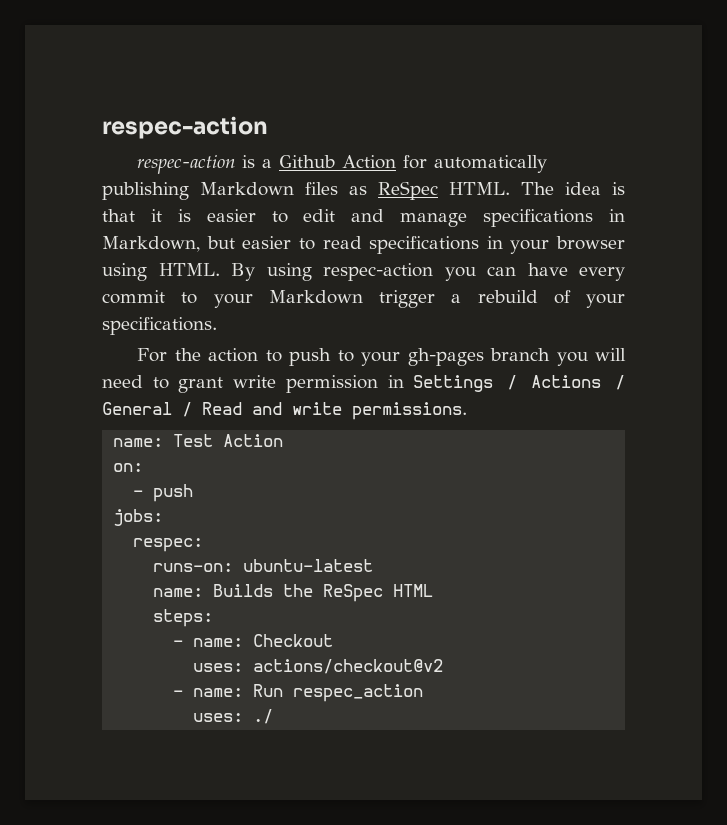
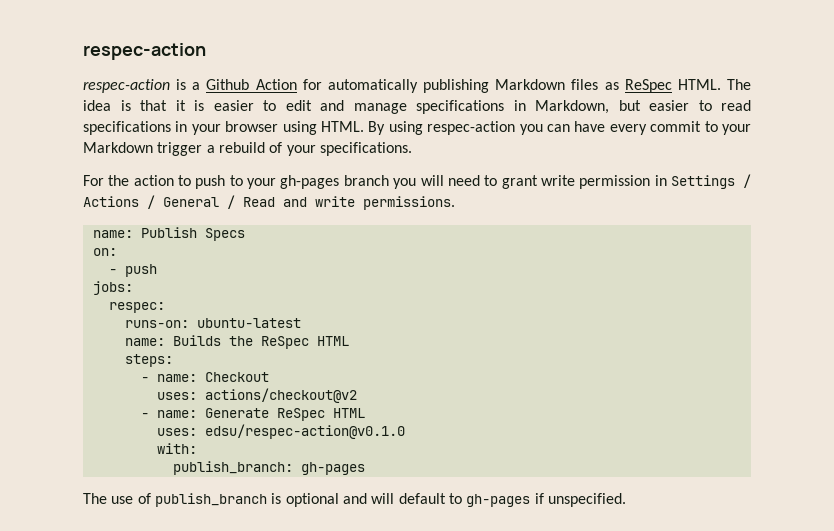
- name: Test Action
+ name: Publish Specs
- - name: Run respec_action
- uses: ./
+ - name: Generate ReSpec HTML
+ uses: edsu/respec-action@v0.1.0
+ with:
+ publish_branch: gh-pages
+ The use of publish_branch is optional and will default to gh-pages if unspecified.

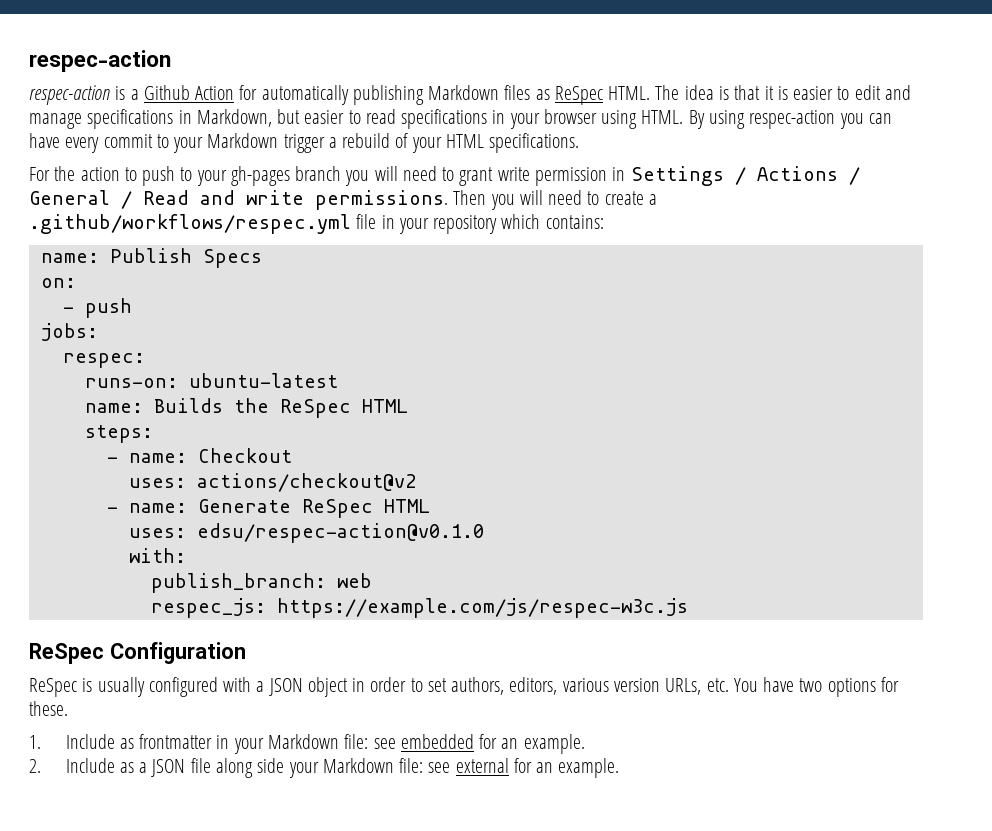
- By using respec-action you can have every commit to your Markdown trigger a rebuild of your specifications.
+ By using respec-action you can have every commit to your Markdown trigger a rebuild of your HTML specifications.
+ Then you will need to create a .github/workflows/respec.yml file in your repository which contains:
- publish_branch: gh-pages
- The use of publish_branch is optional and will default to gh-pages if unspecified.
+ publish_branch: web
+ respec_js: https://example.com/js/respec-w3c.js
+ ReSpec Configuration
+ ReSpec is usually configured with a JSON object in order to set authors, editors, various version URLs, etc. You have two options for these.
+ 1. Include as frontmatter in your Markdown file: see embedded for an example.
+ 2. Include as a JSON file along side your Markdown file: see external for an example.

